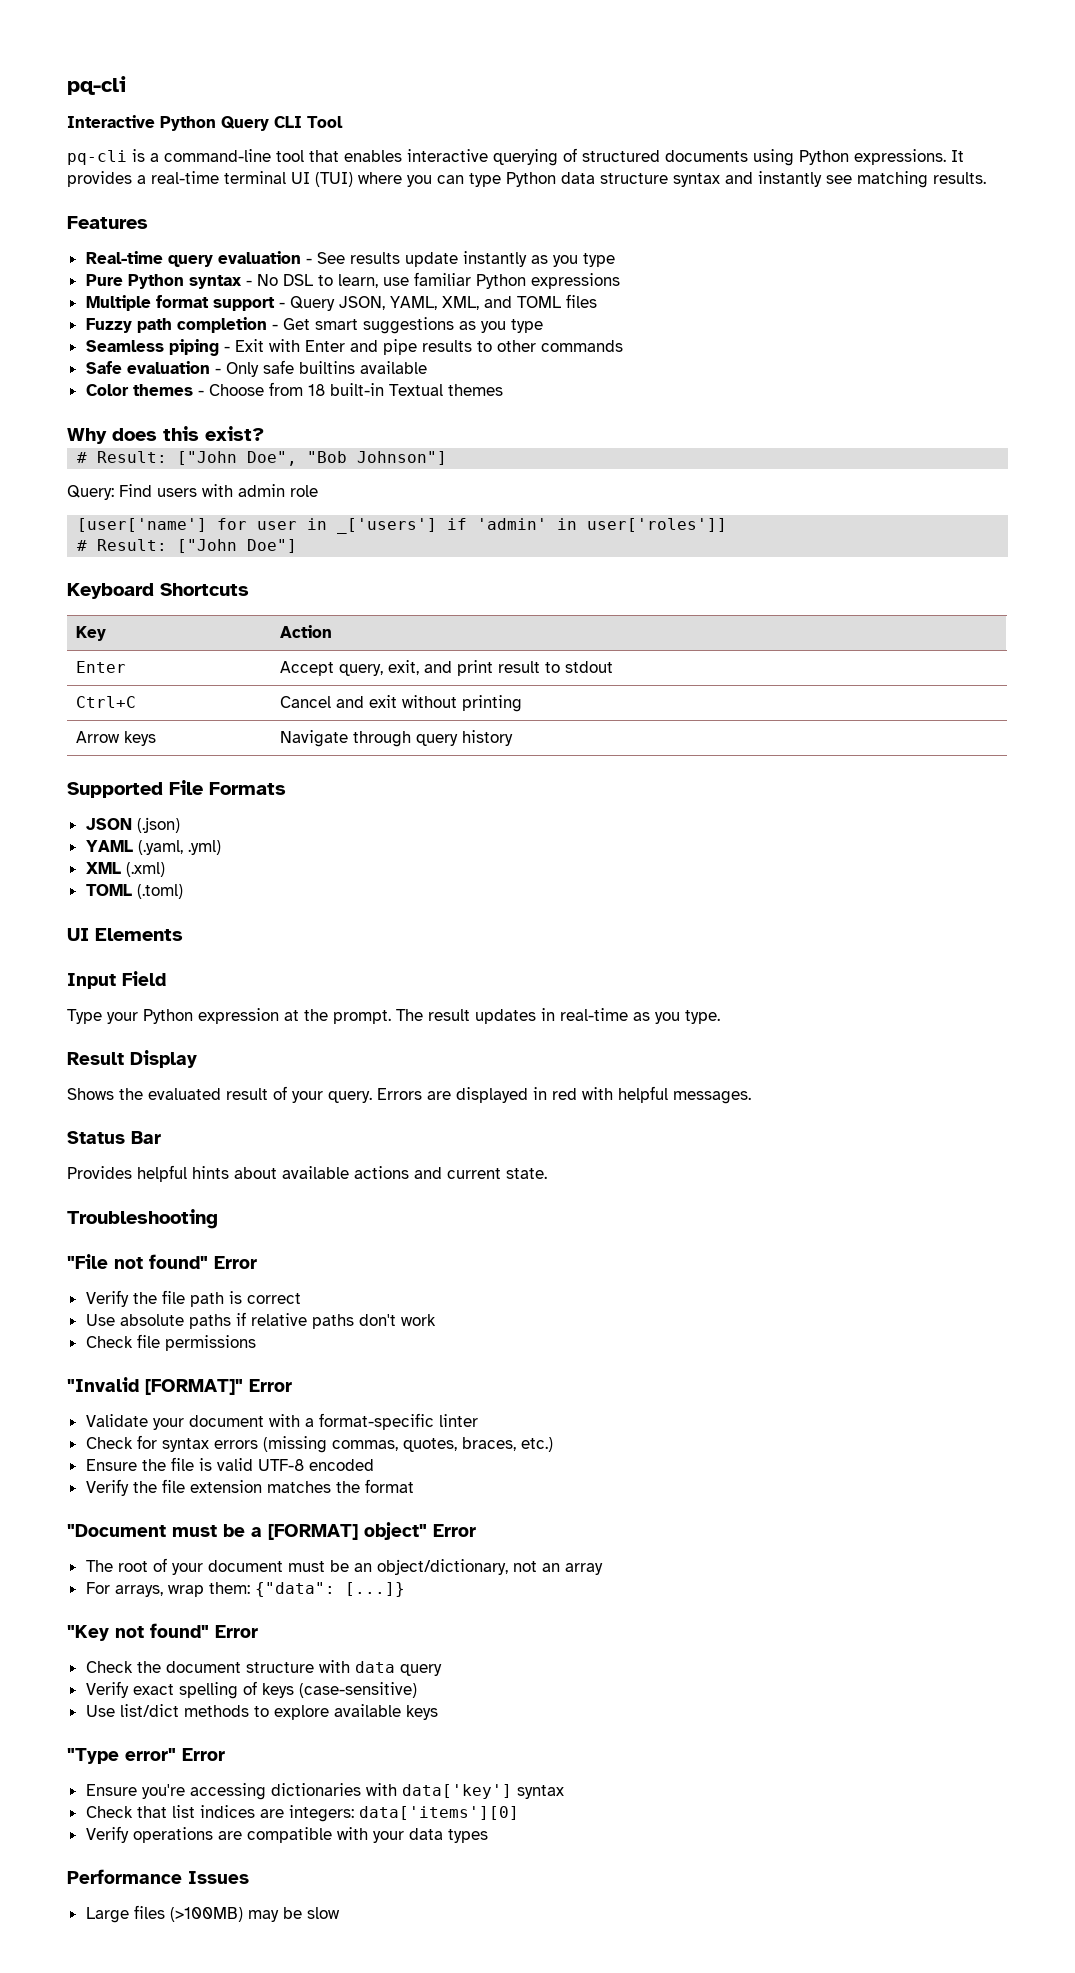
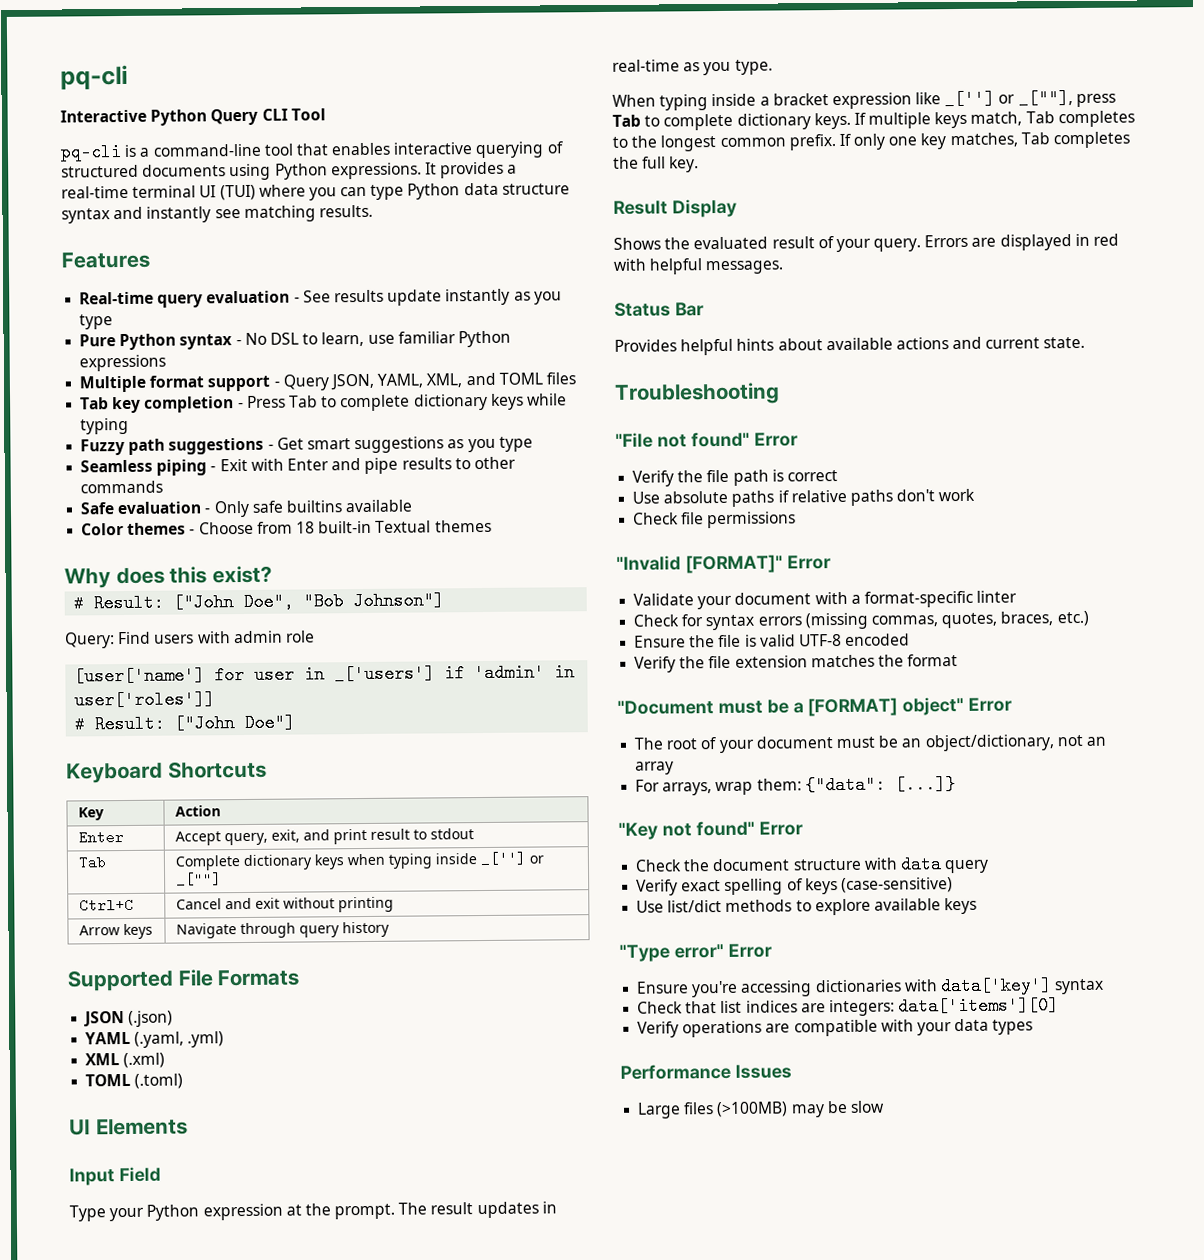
+ Tab key completion - Press Tab to complete dictionary keys while typing
- Fuzzy path completion - Get smart suggestions as you type
+ Fuzzy path suggestions - Get smart suggestions as you type
+ Tab | Complete dictionary keys when typing inside _[''] or _[""]
+ When typing inside a bracket expression like _[''] or _[""], press Tab to complete dictionary keys. If multiple keys match, Tab completes to the longest common prefix. If only one key matches, Tab completes the full key.

